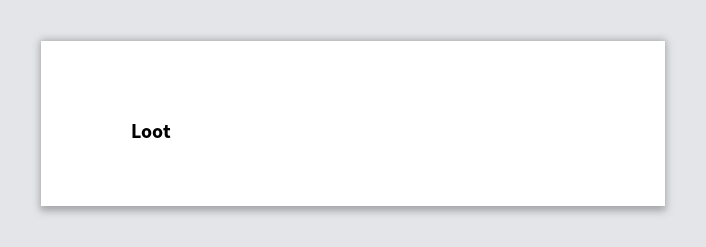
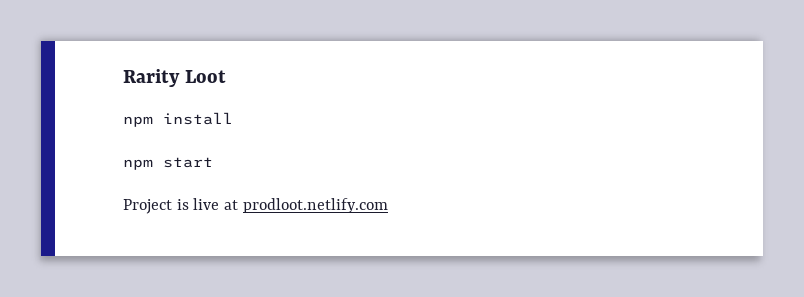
- Loot
+ Rarity Loot
+ npm install
+ npm start
+ Project is live at prodloot.netlify.com

